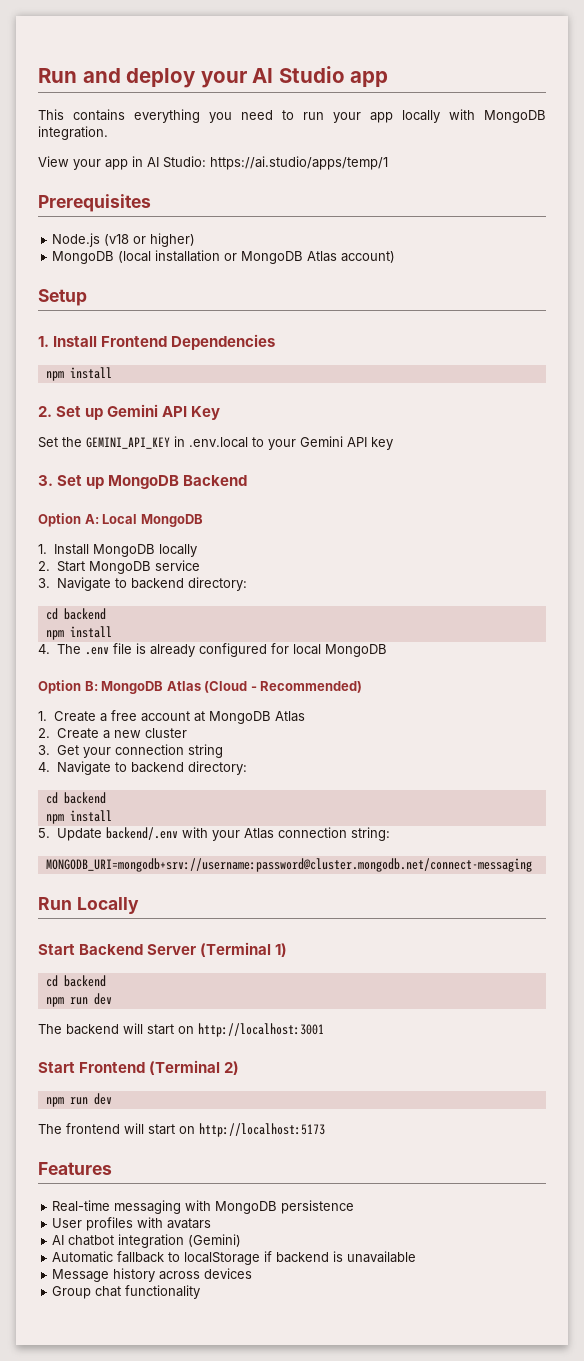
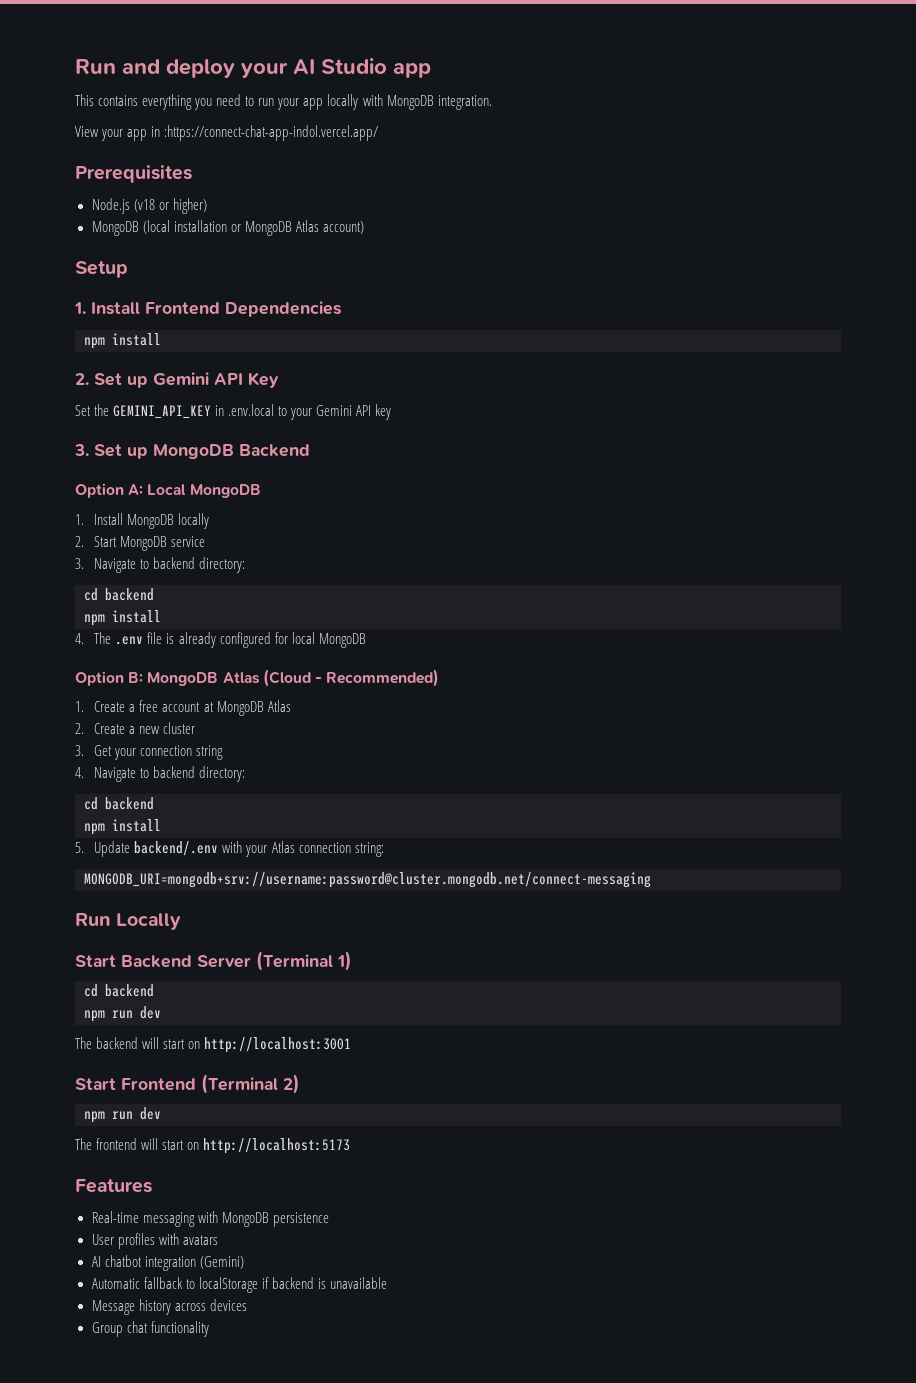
- View your app in AI Studio: https://ai.studio/apps/temp/1
+ View your app in :https://connect-chat-app-indol.vercel.app/

